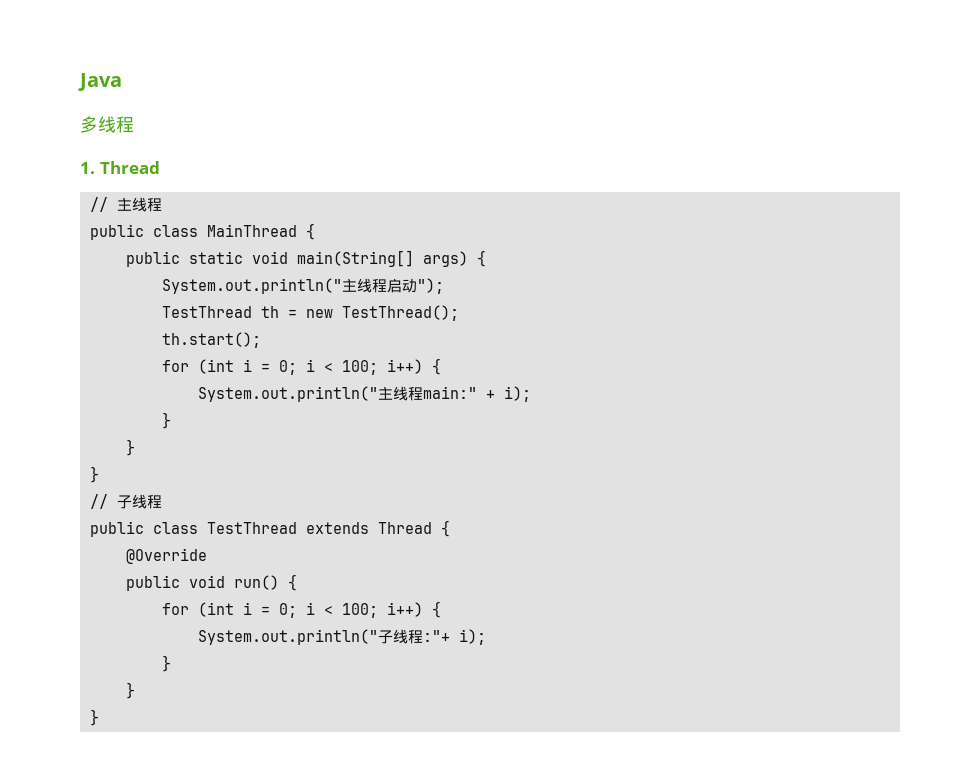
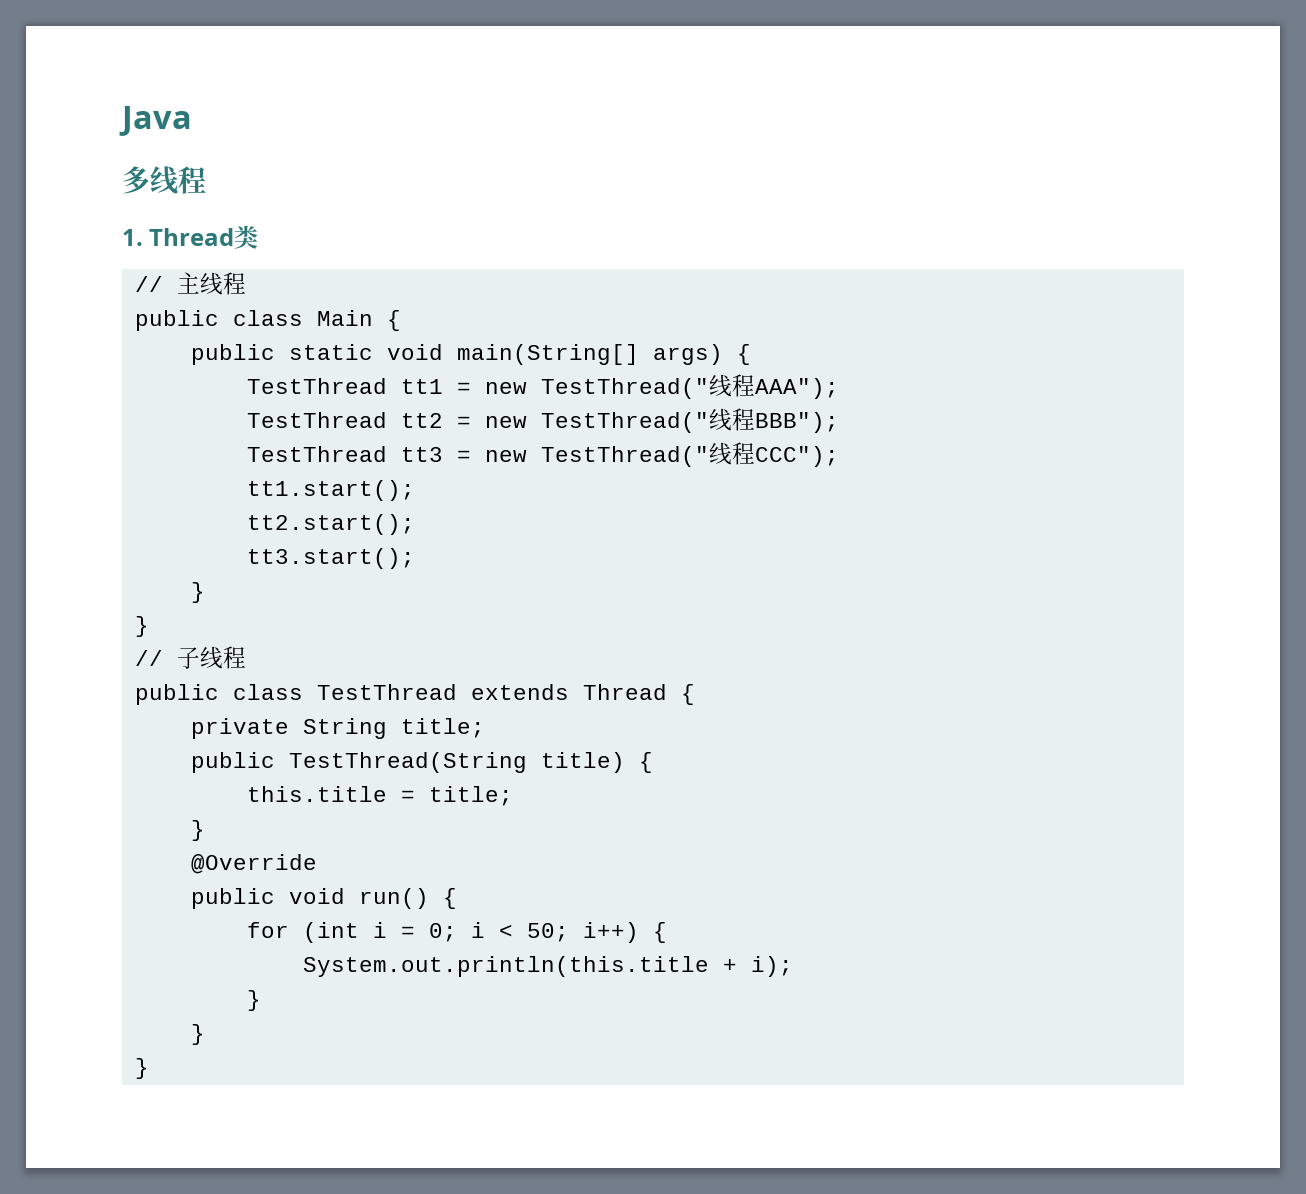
- 1. Thread
+ 1. Thread类
- public class MainThread {
+ public class Main {
- System.out.println("主线程启动");
- TestThread th = new TestThread();
- th.start();
- for (int i = 0; i < 100; i++) {
- System.out.println("主线程main:" + i);
- }
+ TestThread tt1 = new TestThread("线程AAA");
+ TestThread tt2 = new TestThread("线程BBB");
+ TestThread tt3 = new TestThread("线程CCC");
+ tt1.start();
+ tt2.start();
+ tt3.start();
+ private String title;
+ public TestThread(String title) {
+ this.title = title;
+ }
  public void run() {
- for (int i = 0; i < 100; i++) {
- System.out.println("子线程:"+ i);
+ for (int i = 0; i < 50; i++) {
+ System.out.println(this.title + i);

